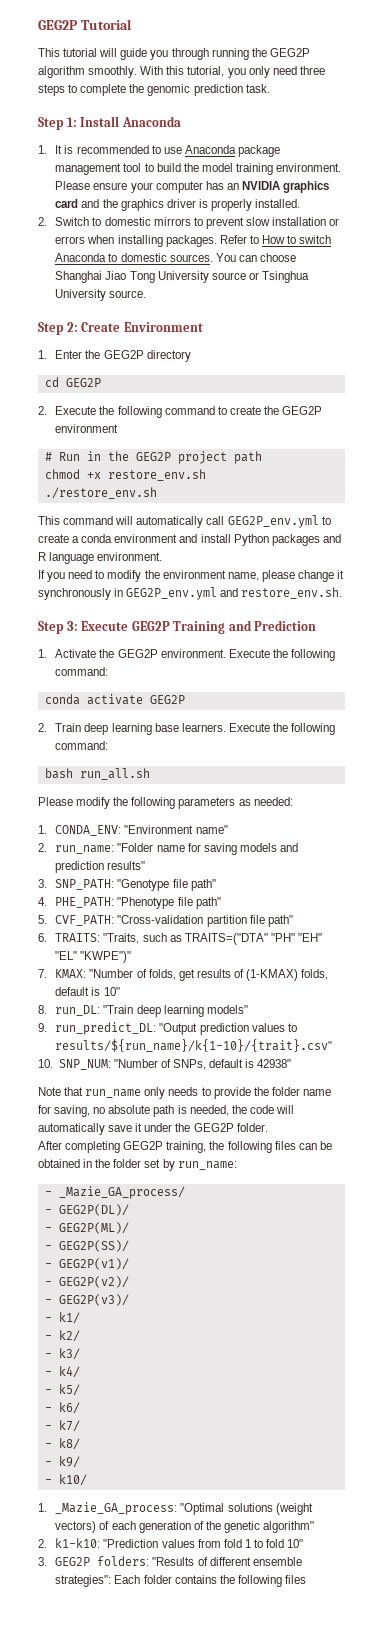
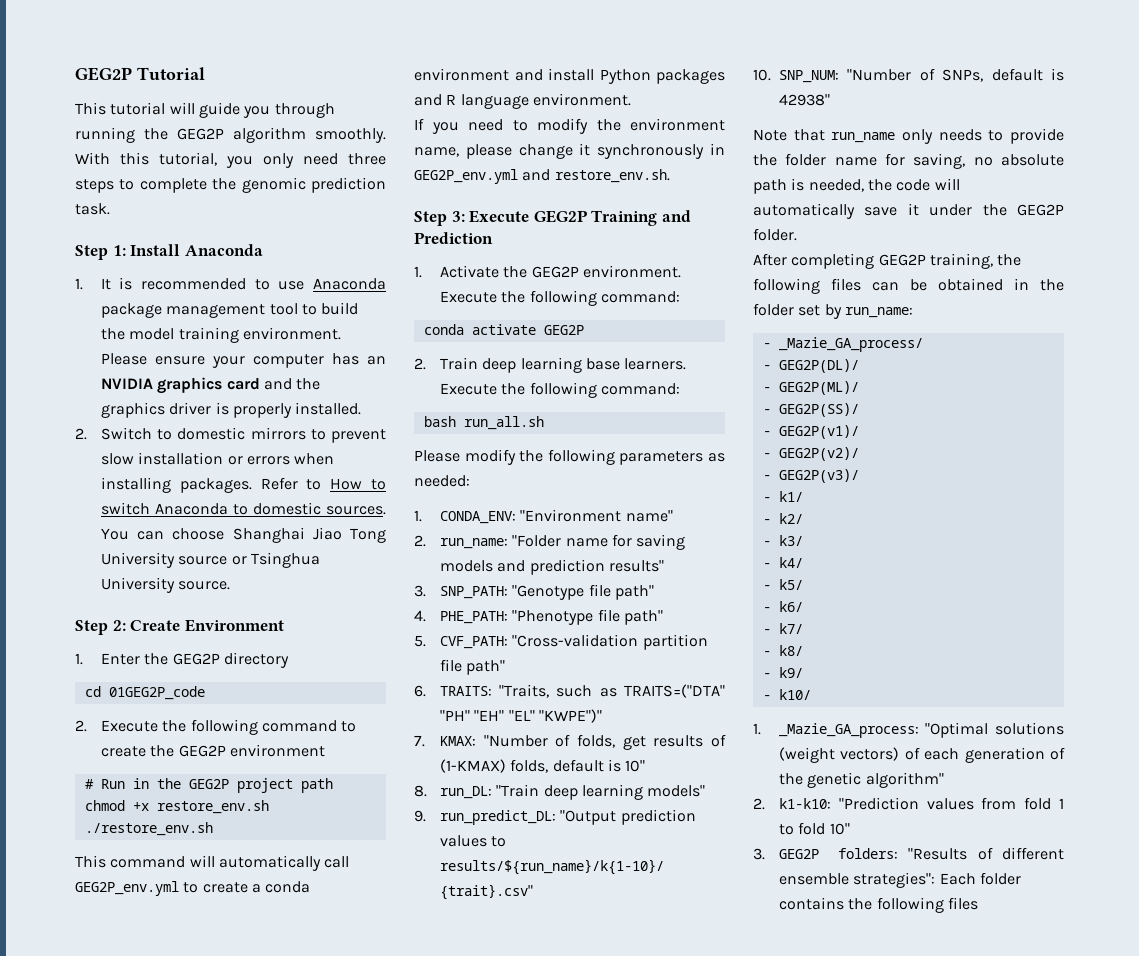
- cd GEG2P
+ cd 01GEG2P_code

